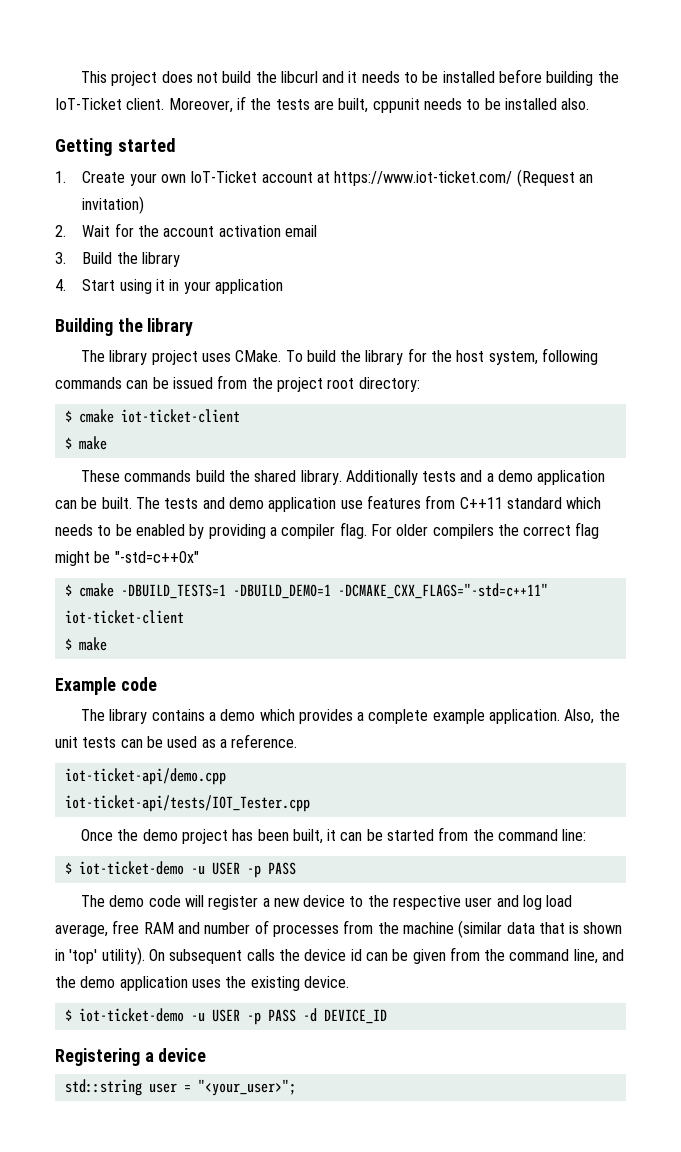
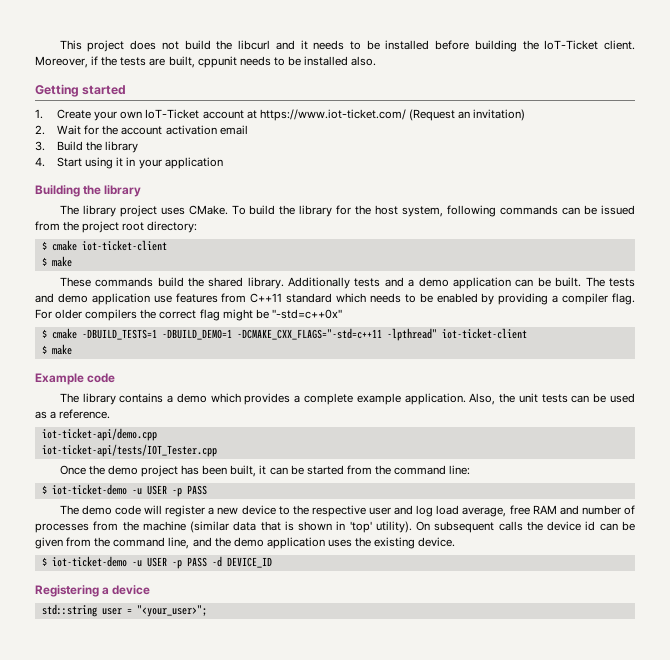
- $ cmake -DBUILD_TESTS=1 -DBUILD_DEMO=1 -DCMAKE_CXX_FLAGS="-std=c++11" iot-ticket-client
+ $ cmake -DBUILD_TESTS=1 -DBUILD_DEMO=1 -DCMAKE_CXX_FLAGS="-std=c++11 -lpthread" iot-ticket-client

